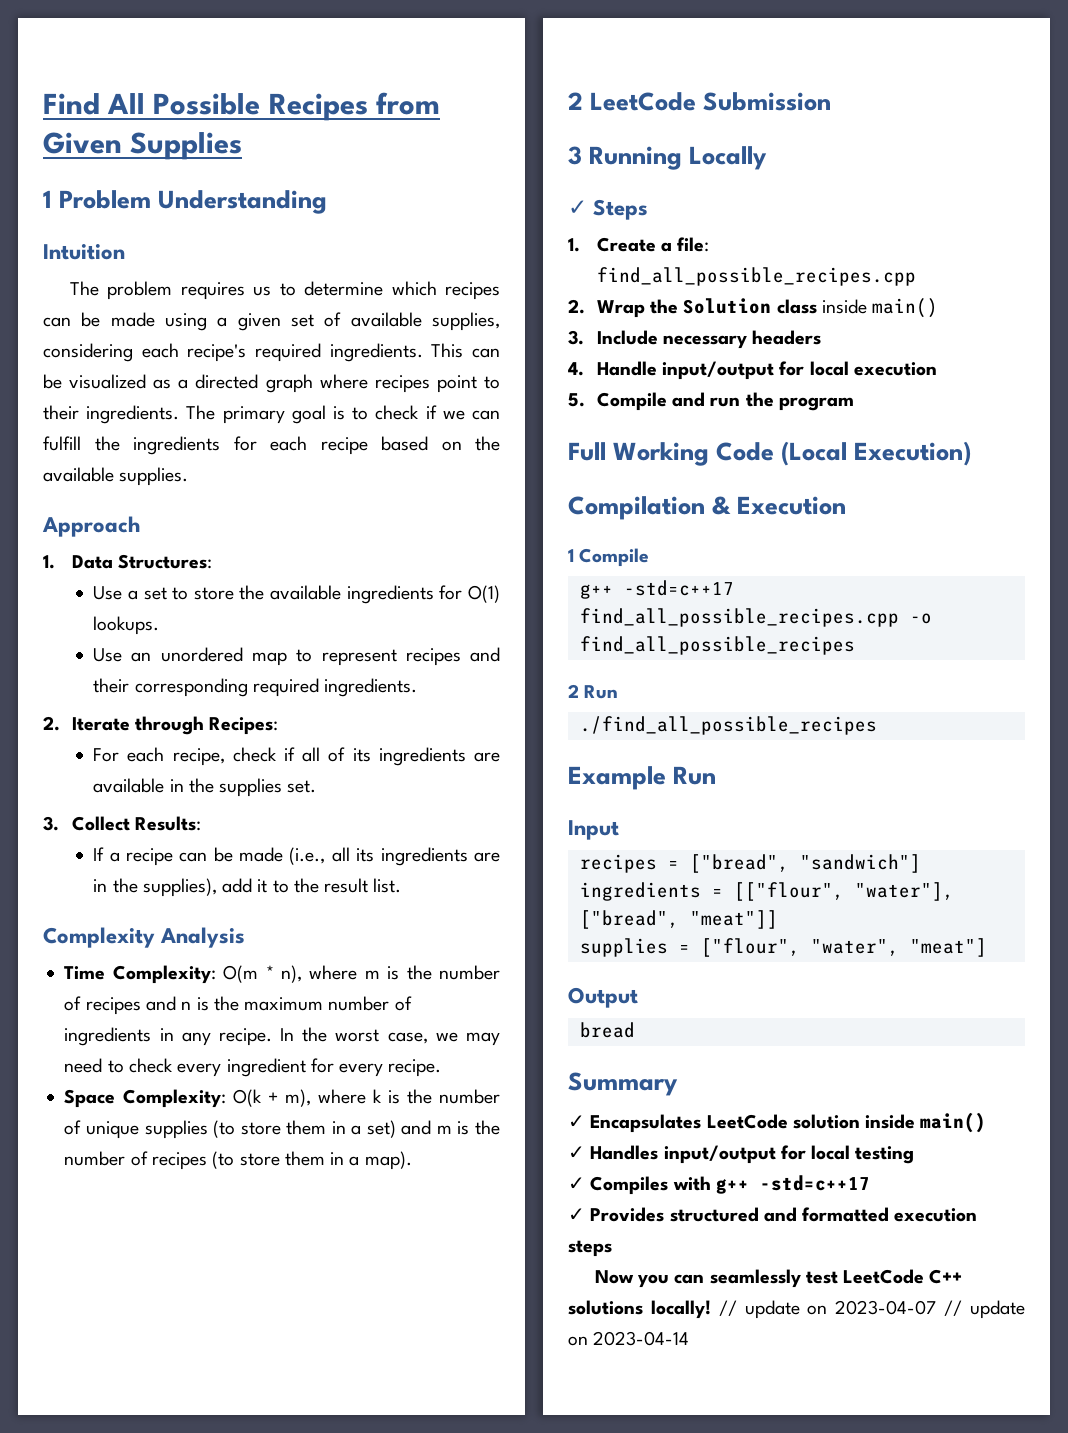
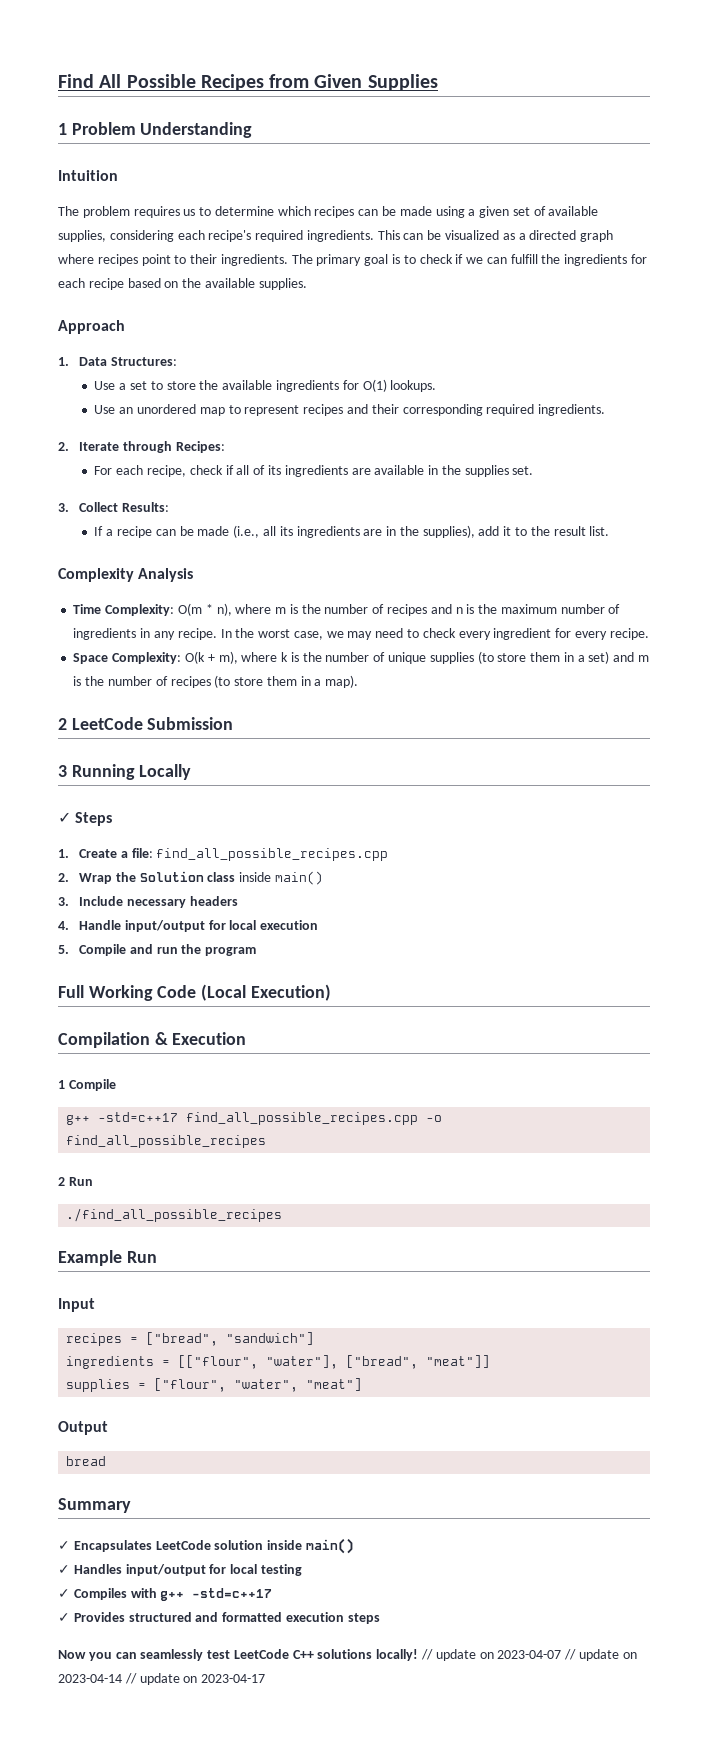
- // update on 2023-04-07 // update on 2023-04-14
+ // update on 2023-04-07 // update on 2023-04-14 // update on 2023-04-17

